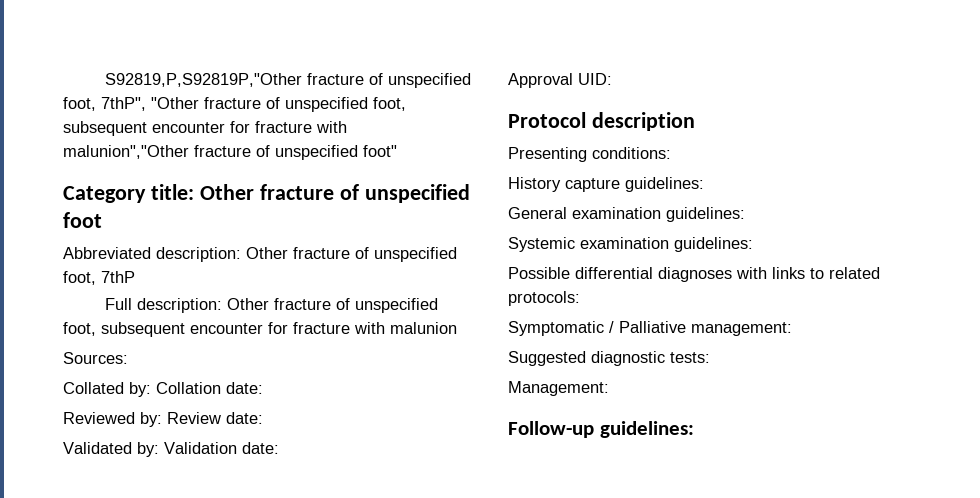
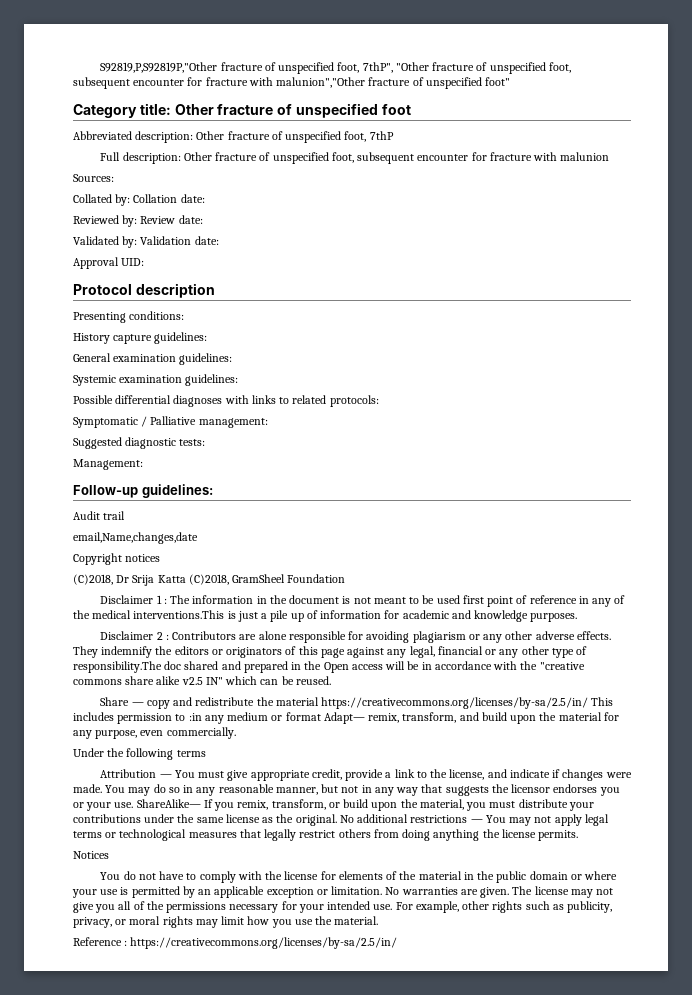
+ Audit trail
+ email,Name,changes,date
+ Copyright notices
+ (C)2018, Dr Srija Katta (C)2018, GramSheel Foundation
+ Disclaimer 1 : The information in the document is not meant to be used first point of reference in any of the medical interventions.This is just a pile up of information for academic and knowledge purposes.
+ Disclaimer 2 : Contributors are alone responsible for avoiding plagiarism or any other adverse effects. They indemnify the editors or originators of this page against any legal, financial or any other type of responsibility.The doc shared and prepared in the Open access will be in accordance with the "creative commons share alike v2.5 IN" which can be reused.
+ Share — copy and redistribute the material https://creativecommons.org/licenses/by-sa/2.5/in/ This includes permission to :in any medium or format Adapt— remix, transform, and build upon the material for any purpose, even commercially.
+ Under the following terms
+ Attribution — You must give appropriate credit, provide a link to the license, and indicate if changes were made. You may do so in any reasonable manner, but not in any way that suggests the licensor endorses you or your use. ShareAlike— If you remix, transform, or build upon the material, you must distribute your contributions under the same license as the original. No additional restrictions — You may not apply legal terms or technological measures that legally restrict others from doing anything the license permits.
+ Notices
+ You do not have to comply with the license for elements of the material in the public domain or where your use is permitted by an applicable exception or limitation. No warranties are given. The license may not give you all of the permissions necessary for your intended use. For example, other rights such as publicity, privacy, or moral rights may limit how you use the material.
+ Reference : https://creativecommons.org/licenses/by-sa/2.5/in/

